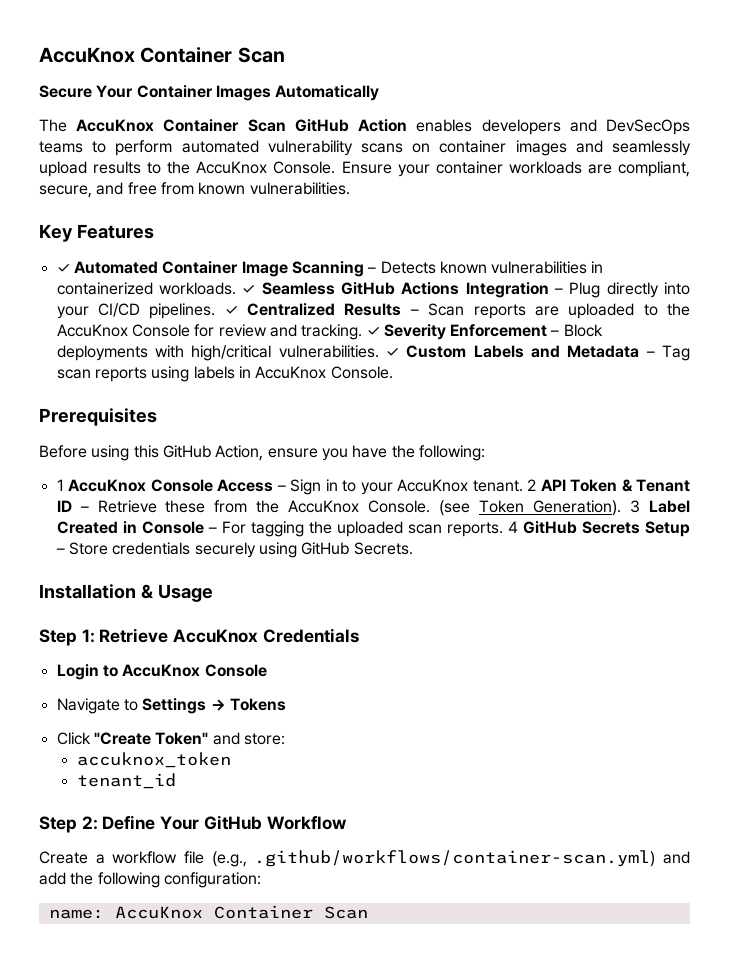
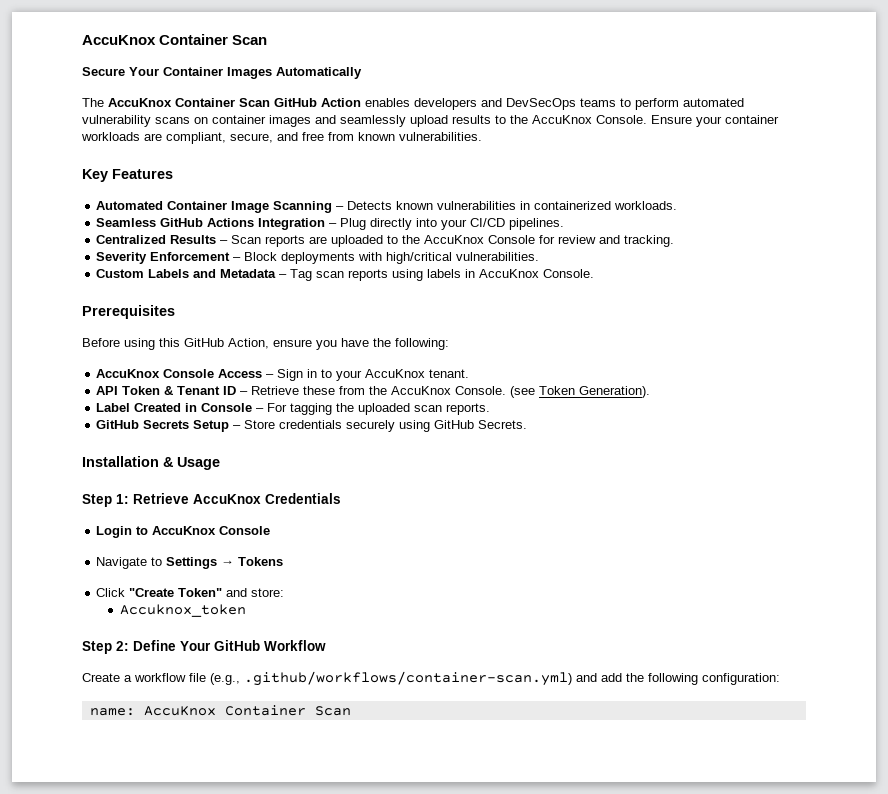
- ✓ Automated Container Image Scanning – Detects known vulnerabilities in containerized workloads. ✓ Seamless GitHub Actions Integration – Plug directly into your CI/CD pipelines. ✓ Centralized Results – Scan reports are uploaded to the AccuKnox Console for review and tracking. ✓ Severity Enforcement – Block deployments with high/critical vulnerabilities. ✓ Custom Labels and Metadata – Tag scan reports using labels in AccuKnox Console.
+ Automated Container Image Scanning – Detects known vulnerabilities in containerized workloads.
+ Seamless GitHub Actions Integration – Plug directly into your CI/CD pipelines.
+ Centralized Results – Scan reports are uploaded to the AccuKnox Console for review and tracking.
+ Severity Enforcement – Block deployments with high/critical vulnerabilities.
+ Custom Labels and Metadata – Tag scan reports using labels in AccuKnox Console.
- 1 AccuKnox Console Access – Sign in to your AccuKnox tenant. 2 API Token & Tenant ID – Retrieve these from the AccuKnox Console.
+ AccuKnox Console Access – Sign in to your AccuKnox tenant.
+ API Token & Tenant ID – Retrieve these from the AccuKnox Console.
- (see Token Generation). 3 Label Created in Console – For tagging the uploaded scan reports. 4 GitHub Secrets Setup – Store credentials securely using GitHub Secrets.
+ (see Token Generation).
+ Label Created in Console – For tagging the uploaded scan reports.
+ GitHub Secrets Setup – Store credentials securely using GitHub Secrets.
- accuknox_token
- tenant_id
+ Accuknox_token

